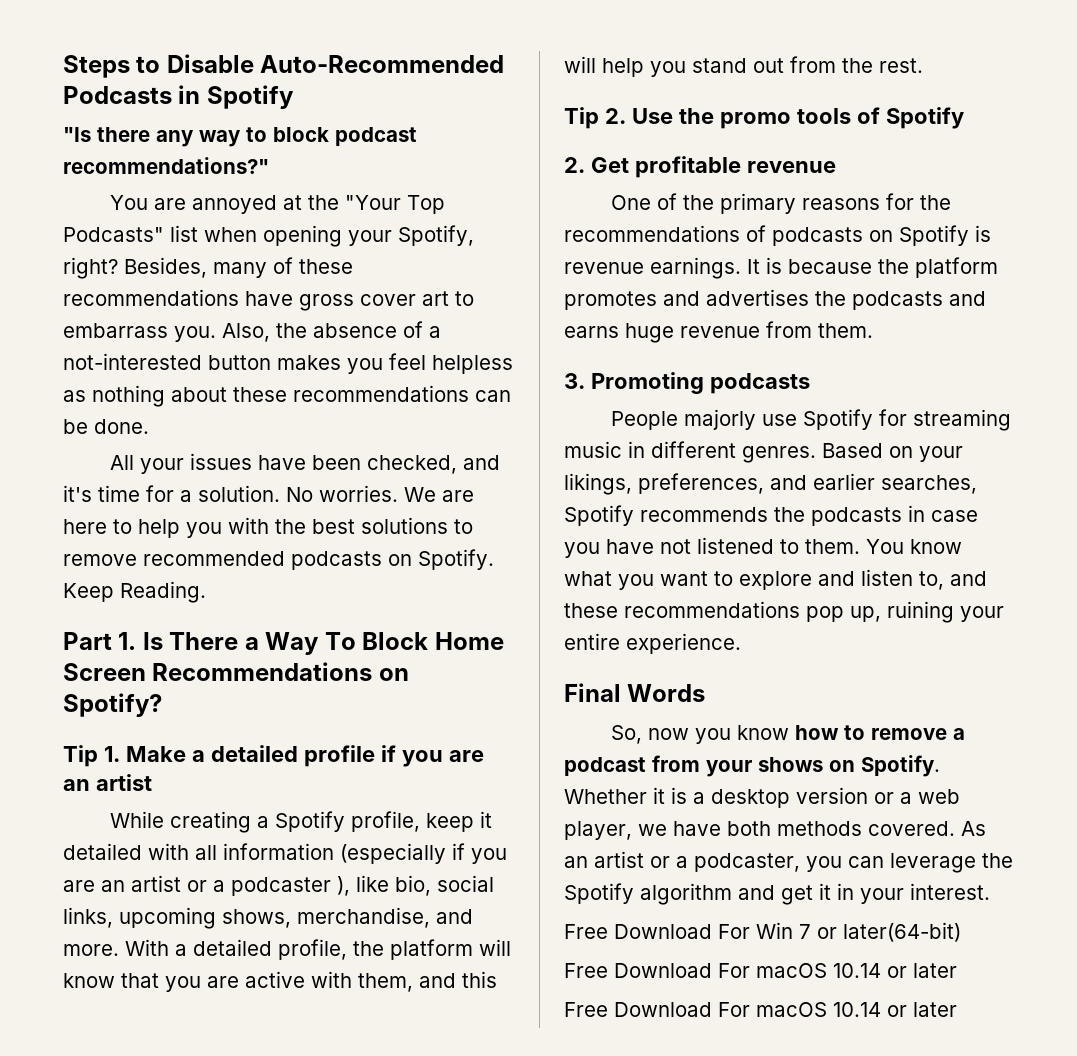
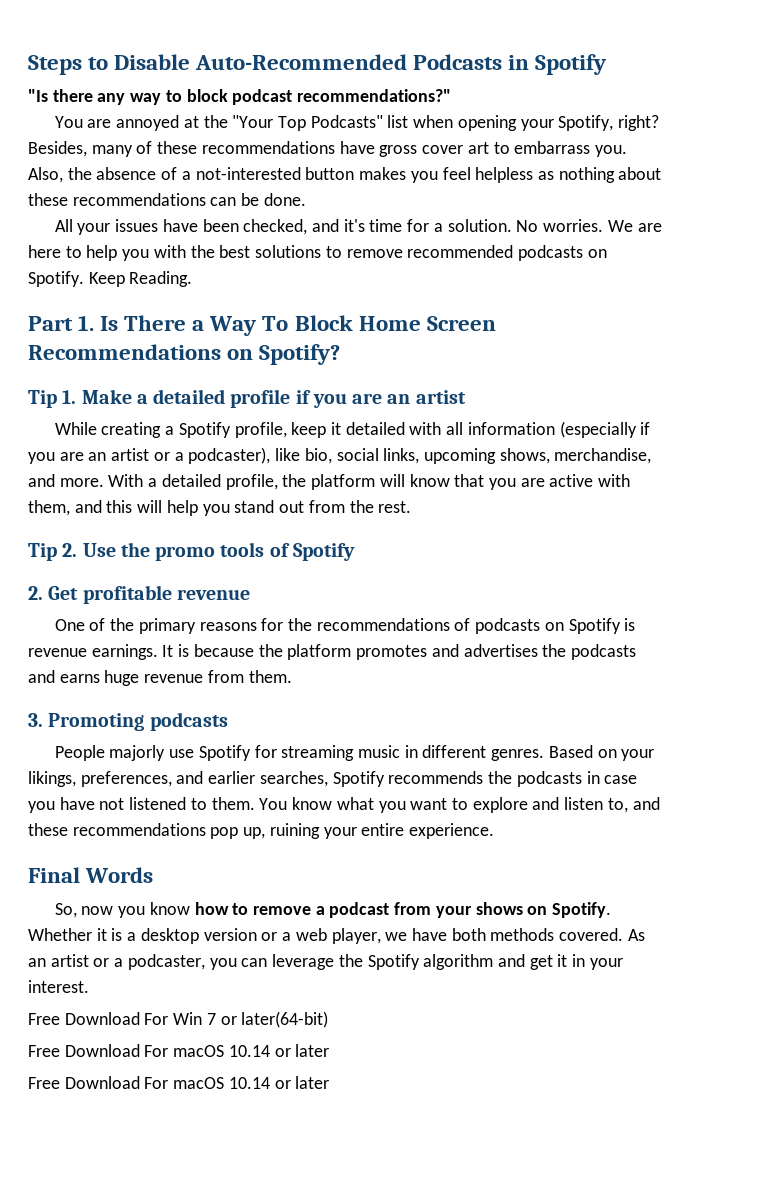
- While creating a Spotify profile, keep it detailed with all information (especially if you are an artist or a podcaster ), like bio, social links, upcoming shows, merchandise, and more.
+ While creating a Spotify profile, keep it detailed with all information (especially if you are an artist or a podcaster), like bio, social links, upcoming shows, merchandise, and more.

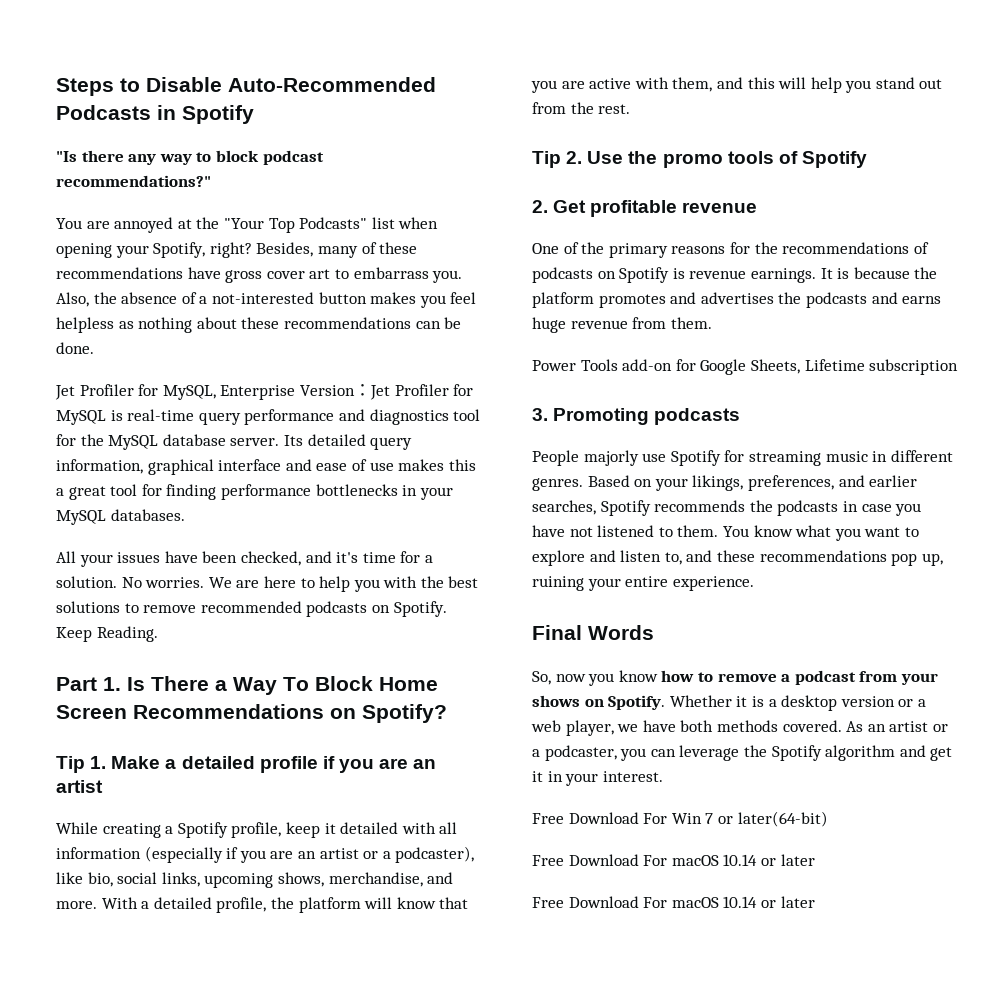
+ Jet Profiler for MySQL, Enterprise Version：Jet Profiler for MySQL is real-time query performance and diagnostics tool for the MySQL database server. Its detailed query information, graphical interface and ease of use makes this a great tool for finding performance bottlenecks in your MySQL databases.
+ Power Tools add-on for Google Sheets, Lifetime subscription

